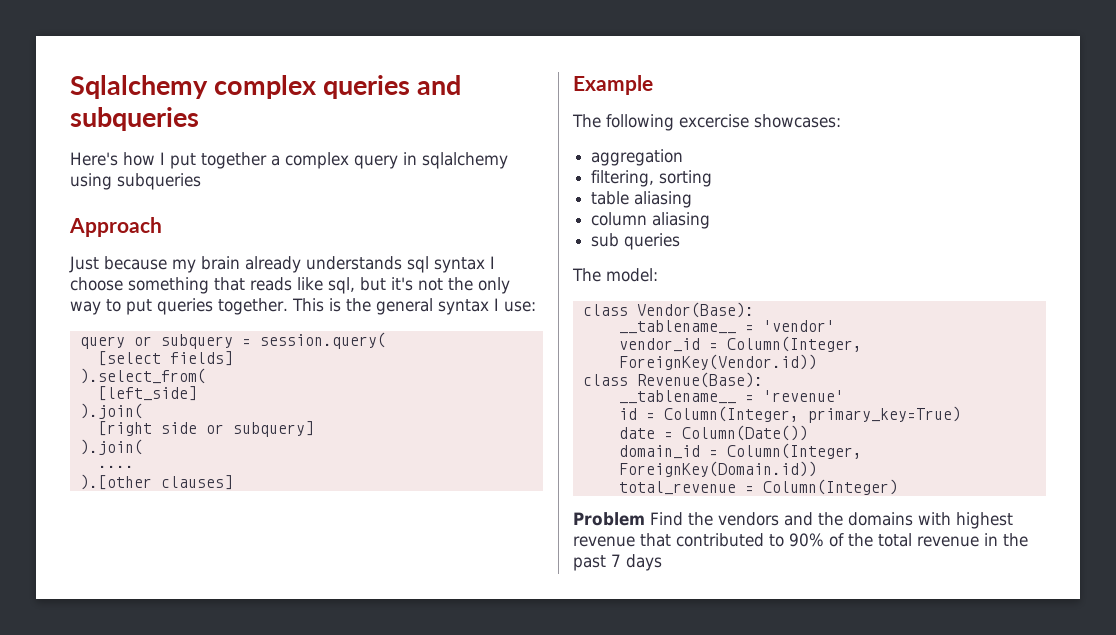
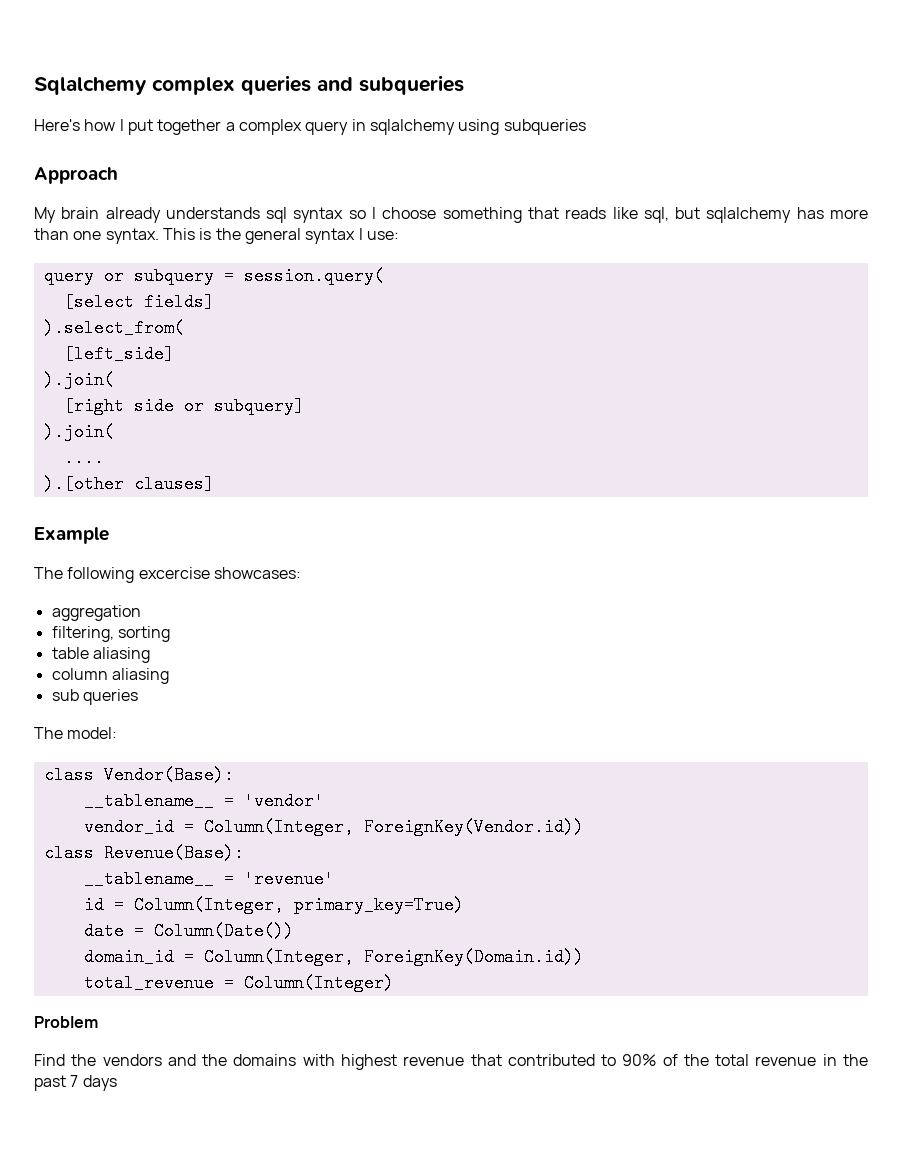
- Just because my brain already understands sql syntax I choose something that reads like sql, but it's not the only way to put queries together.
+ My brain already understands sql syntax so I choose something that reads like sql, but sqlalchemy has more than one syntax.
- Problem Find the vendors and the domains with highest revenue that contributed to 90% of the total revenue in the past 7 days
+ Problem
+ Find the vendors and the domains with highest revenue that contributed to 90% of the total revenue in the past 7 days

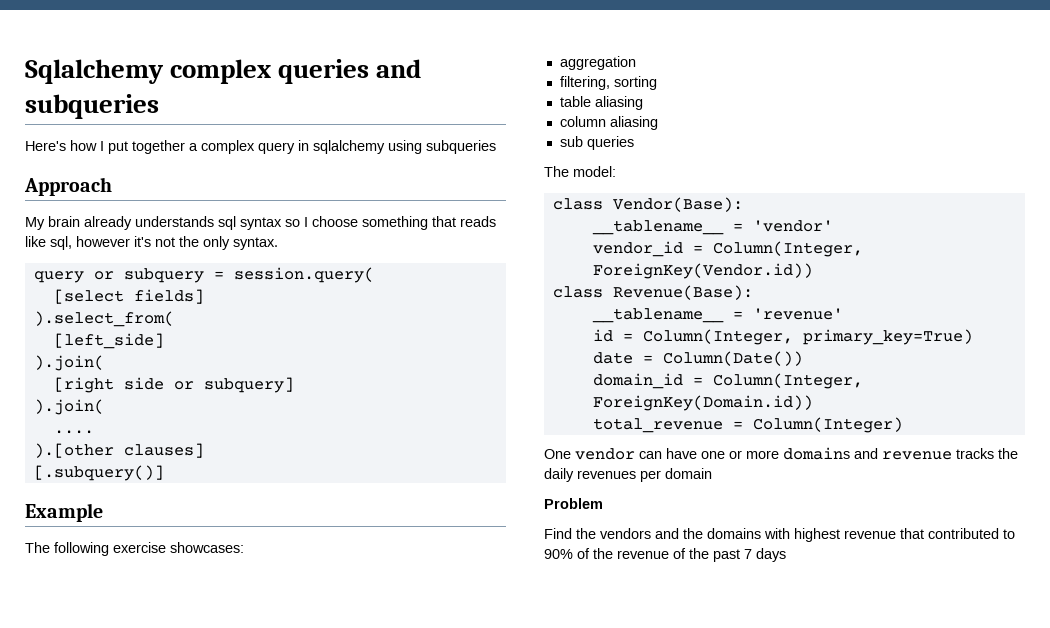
- My brain already understands sql syntax so I choose something that reads like sql, but sqlalchemy has more than one syntax. This is the general syntax I use:
+ My brain already understands sql syntax so I choose something that reads like sql, however it's not the only syntax.
+ [.subquery()]
- The following excercise showcases:
+ The following exercise showcases:
+ One vendor can have one or more domains and revenue tracks the daily revenues per domain
- Find the vendors and the domains with highest revenue that contributed to 90% of the total revenue in the past 7 days
+ Find the vendors and the domains with highest revenue that contributed to 90% of the revenue of the past 7 days

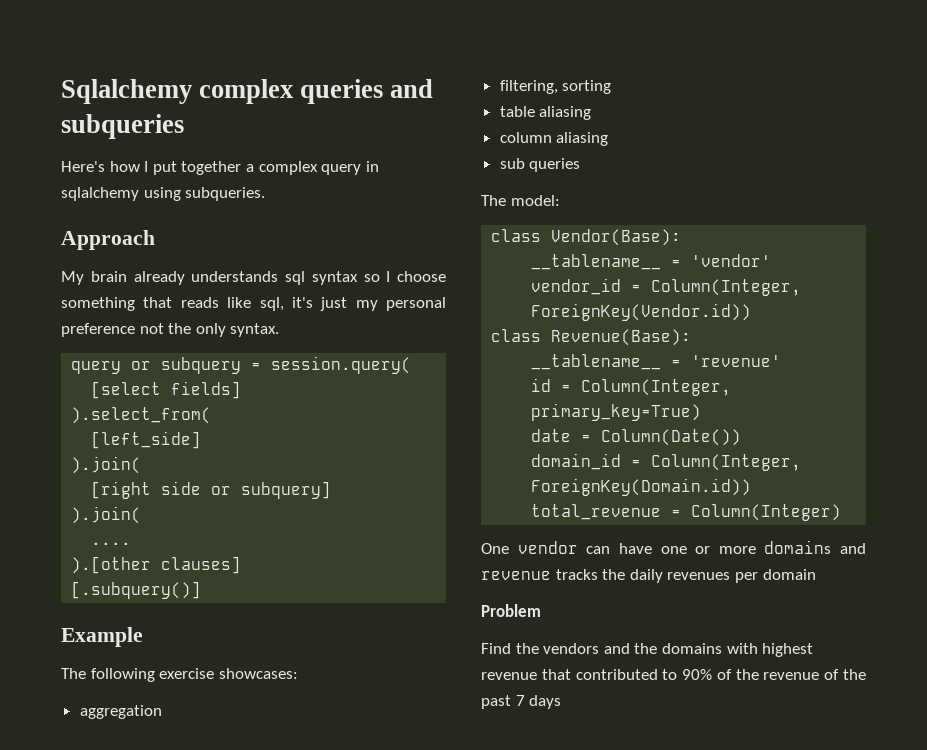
- Here's how I put together a complex query in sqlalchemy using subqueries
+ Here's how I put together a complex query in sqlalchemy using subqueries.
- My brain already understands sql syntax so I choose something that reads like sql, however it's not the only syntax.
+ My brain already understands sql syntax so I choose something that reads like sql, it's just my personal preference not the only syntax.

